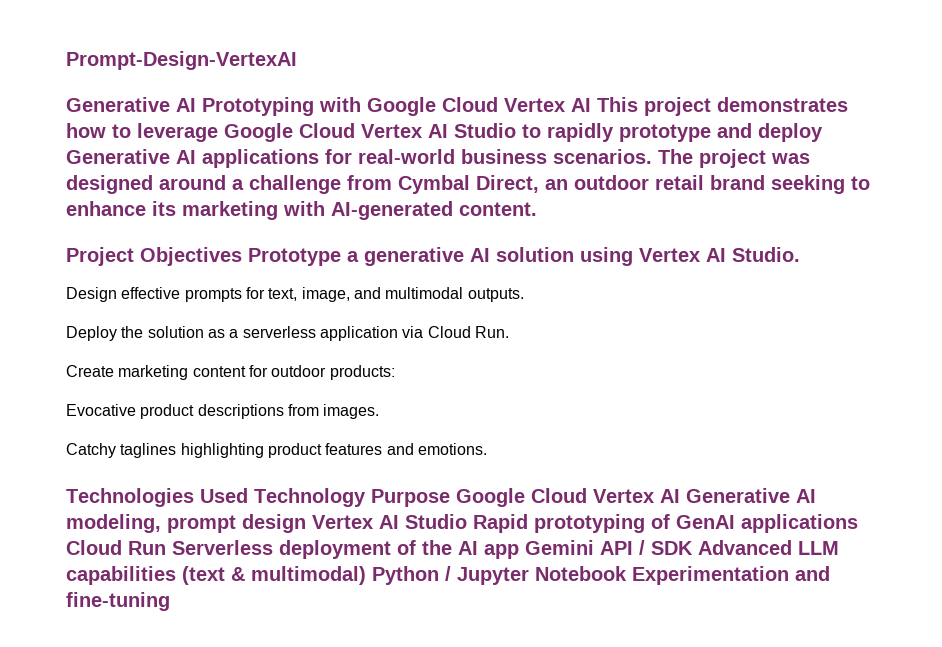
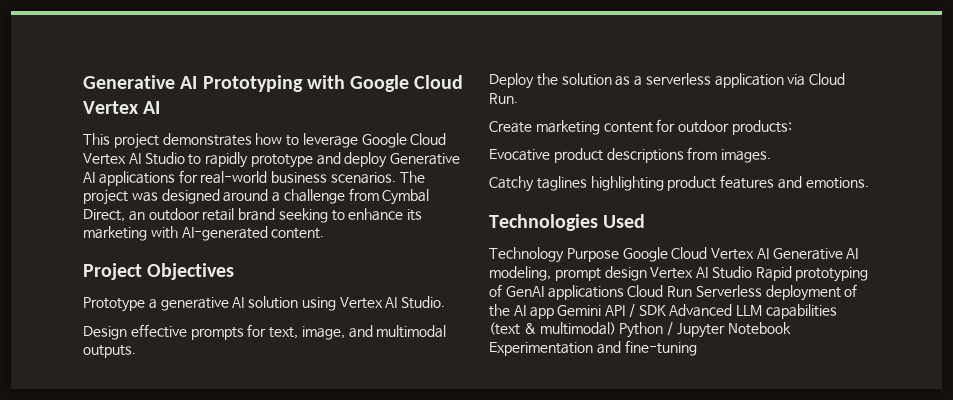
- Prompt-Design-VertexAI
- Generative AI Prototyping with Google Cloud Vertex AI This project demonstrates how to leverage Google Cloud Vertex AI Studio to rapidly prototype and deploy Generative AI applications for real-world business scenarios.
+ Generative AI Prototyping with Google Cloud Vertex AI
+ This project demonstrates how to leverage Google Cloud Vertex AI Studio to rapidly prototype and deploy Generative AI applications for real-world business scenarios.
- Project Objectives Prototype a generative AI solution using Vertex AI Studio.
+ Project Objectives
+ Prototype a generative AI solution using Vertex AI Studio.
- Technologies Used Technology Purpose Google Cloud Vertex AI Generative AI modeling, prompt design Vertex AI Studio Rapid prototyping of GenAI applications Cloud Run Serverless deployment of the AI app Gemini API / SDK Advanced LLM capabilities (text & multimodal) Python / Jupyter Notebook Experimentation and fine-tuning
+ Technologies Used
+ Technology Purpose Google Cloud Vertex AI Generative AI modeling, prompt design Vertex AI Studio Rapid prototyping of GenAI applications Cloud Run Serverless deployment of the AI app Gemini API / SDK Advanced LLM capabilities (text & multimodal) Python / Jupyter Notebook Experimentation and fine-tuning

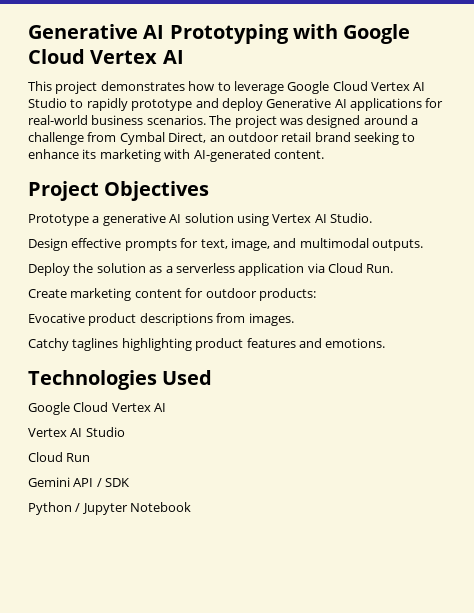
  Technologies Used
- Technology Purpose Google Cloud Vertex AI Generative AI modeling, prompt design Vertex AI Studio Rapid prototyping of GenAI applications Cloud Run Serverless deployment of the AI app Gemini API / SDK Advanced LLM capabilities (text & multimodal) Python / Jupyter Notebook Experimentation and fine-tuning
+ Google Cloud Vertex AI
+ Vertex AI Studio
+ Cloud Run
+ Gemini API / SDK
+ Python / Jupyter Notebook

